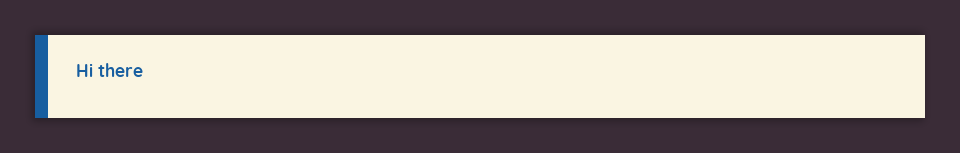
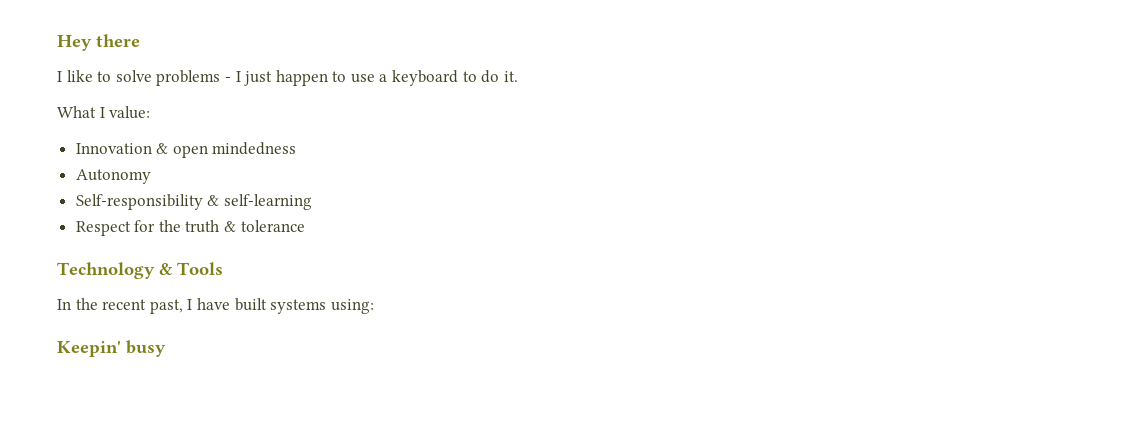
- Hi there
+ Hey there
+ I like to solve problems - I just happen to use a keyboard to do it.
+ What I value:
+ Innovation & open mindedness
+ Autonomy
+ Self-responsibility & self-learning
+ Respect for the truth & tolerance
+ Technology & Tools
+ In the recent past, I have built systems using:
+ Keepin' busy

